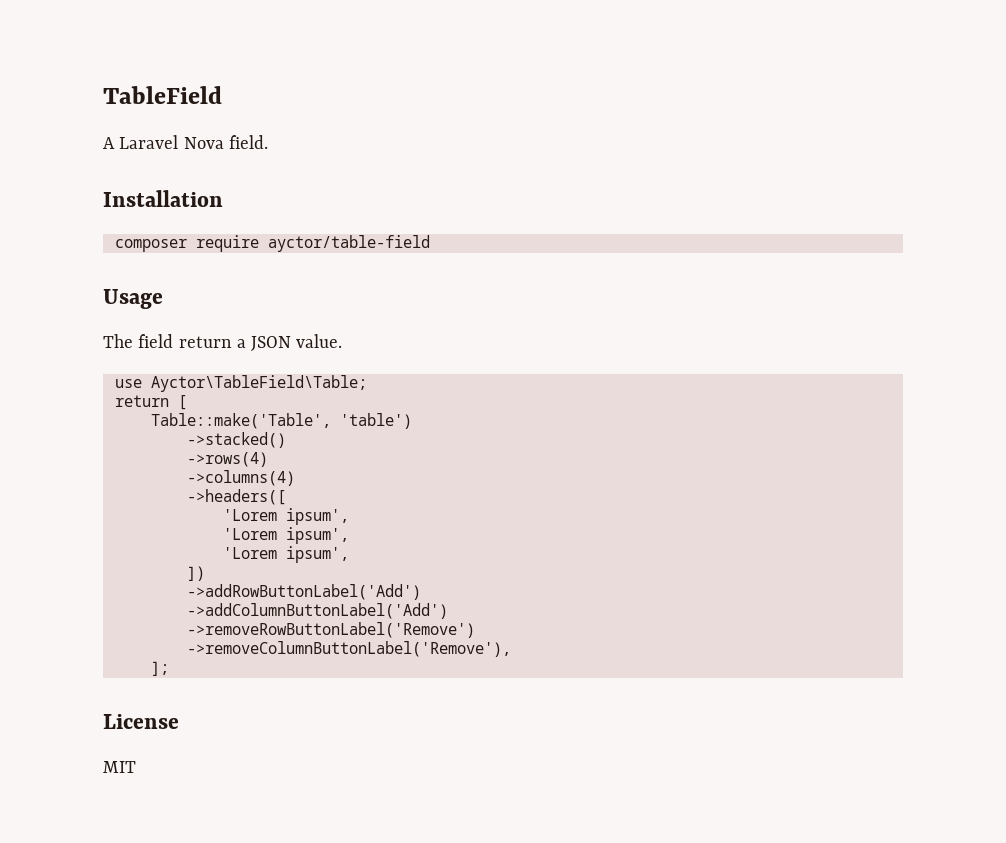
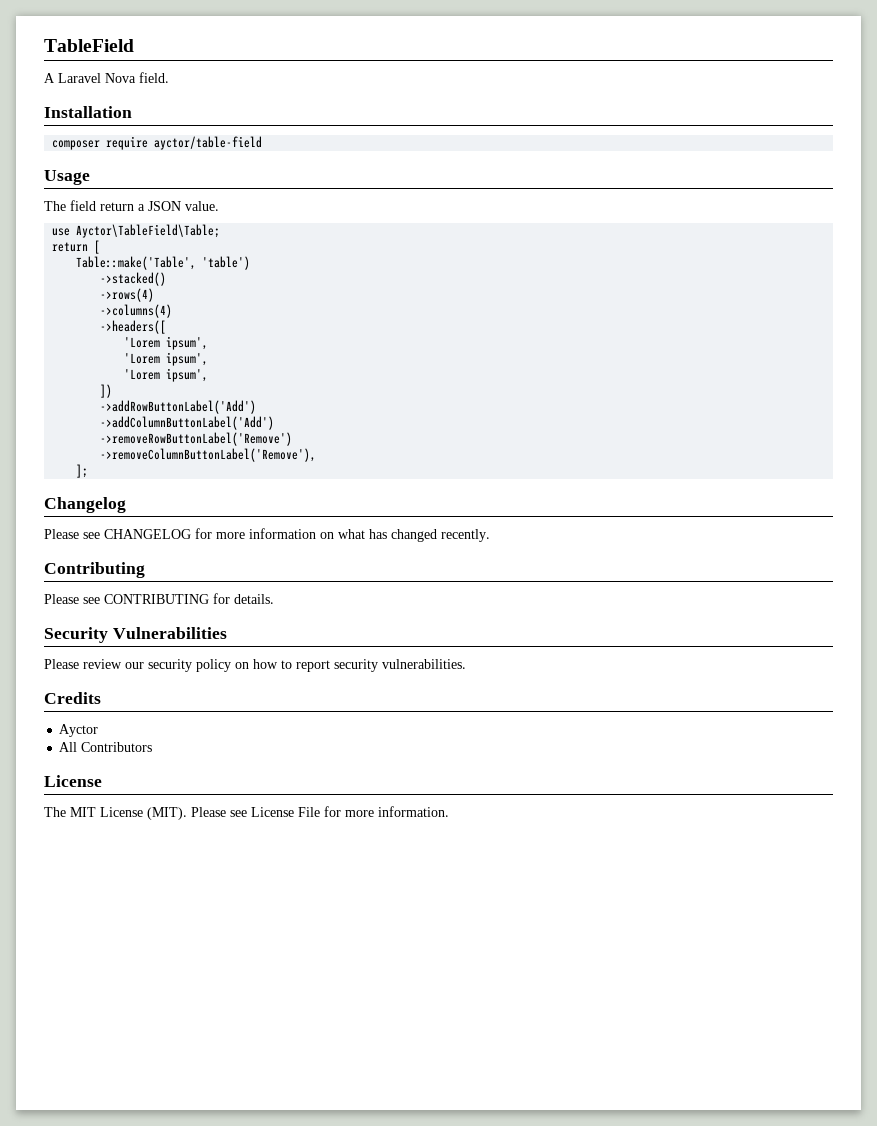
+ Changelog
+ Please see CHANGELOG for more information on what has changed recently.
+ Contributing
+ Please see CONTRIBUTING for details.
+ Security Vulnerabilities
+ Please review our security policy on how to report security vulnerabilities.
+ Credits
+ Ayctor
+ All Contributors
  License
- MIT
+ The MIT License (MIT). Please see License File for more information.

